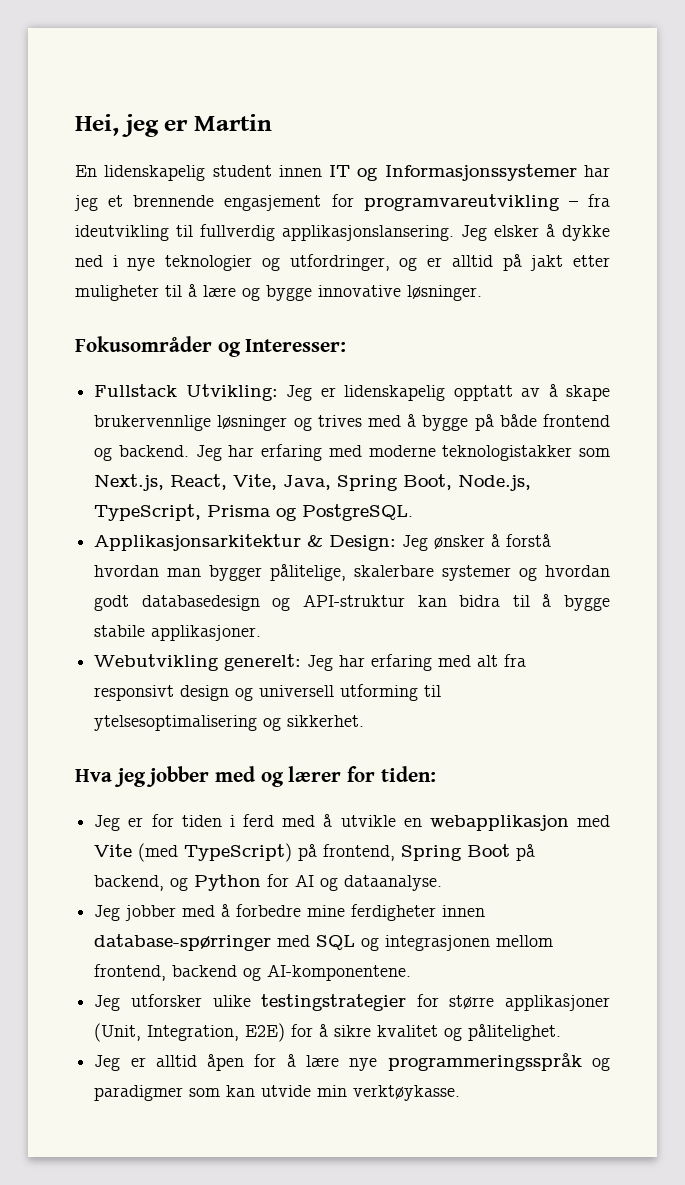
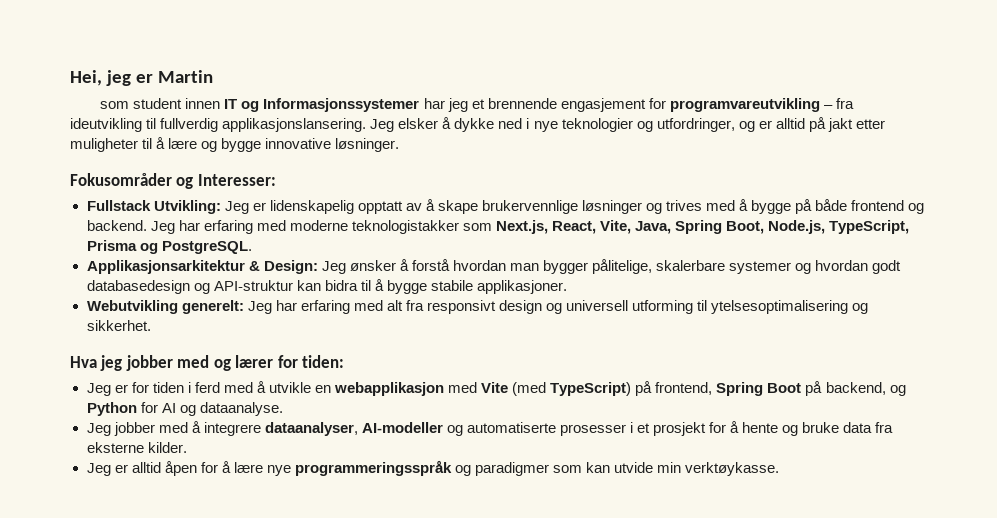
- En lidenskapelig student innen IT og Informasjonssystemer har jeg et brennende engasjement for programvareutvikling – fra ideutvikling til fullverdig applikasjonslansering.
+ som student innen IT og Informasjonssystemer har jeg et brennende engasjement for programvareutvikling – fra ideutvikling til fullverdig applikasjonslansering.
- Jeg jobber med å forbedre mine ferdigheter innen database-spørringer med SQL og integrasjonen mellom frontend, backend og AI-komponentene.
- Jeg utforsker ulike testingstrategier for større applikasjoner (Unit, Integration, E2E) for å sikre kvalitet og pålitelighet.
+ Jeg jobber med å integrere dataanalyser, AI-modeller og automatiserte prosesser i et prosjekt for å hente og bruke data fra eksterne kilder.

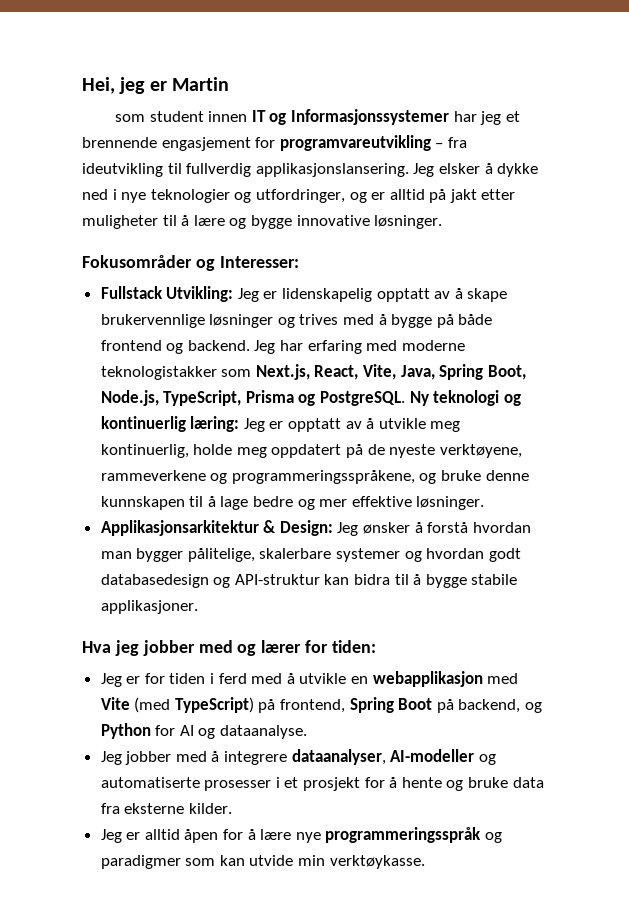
+ Ny teknologi og kontinuerlig læring: Jeg er opptatt av å utvikle meg kontinuerlig, holde meg oppdatert på de nyeste verktøyene, rammeverkene og programmeringsspråkene, og bruke denne kunnskapen til å lage bedre og mer effektive løsninger.
- Webutvikling generelt: Jeg har erfaring med alt fra responsivt design og universell utforming til ytelsesoptimalisering og sikkerhet.

